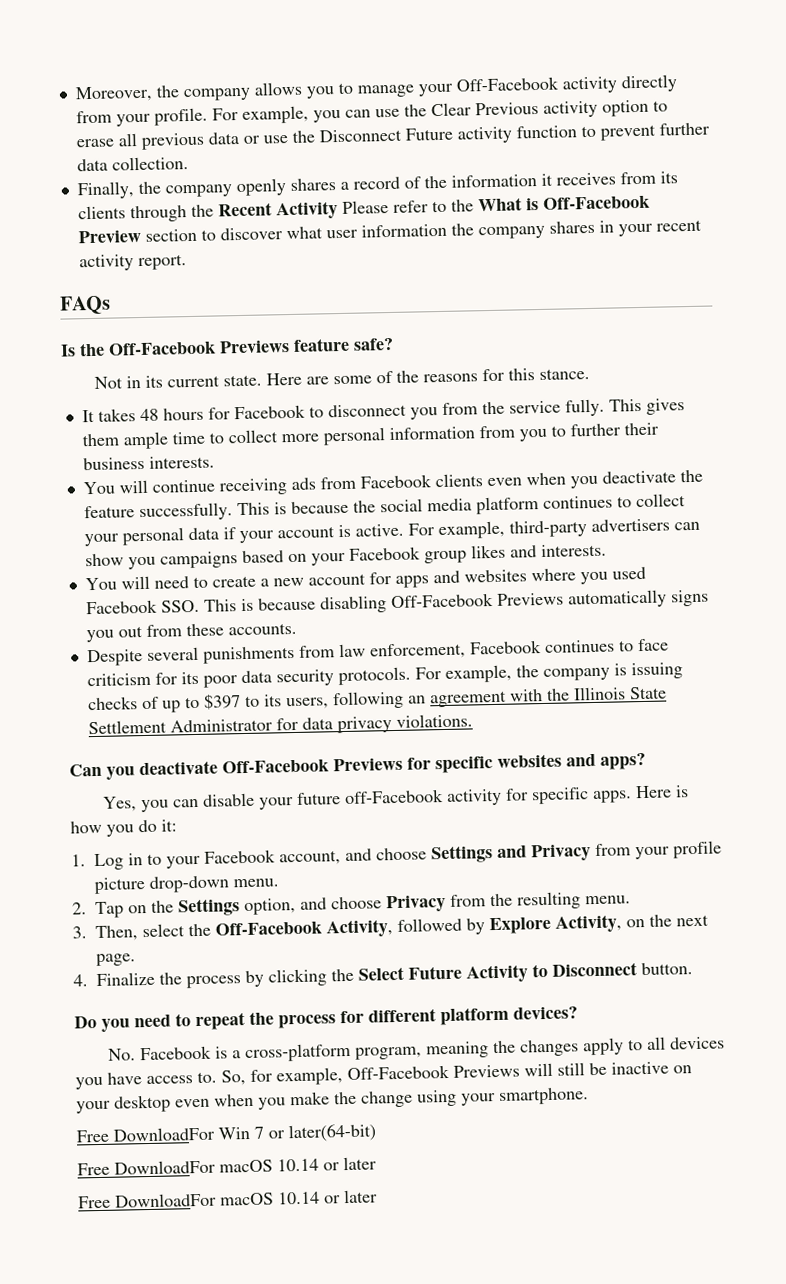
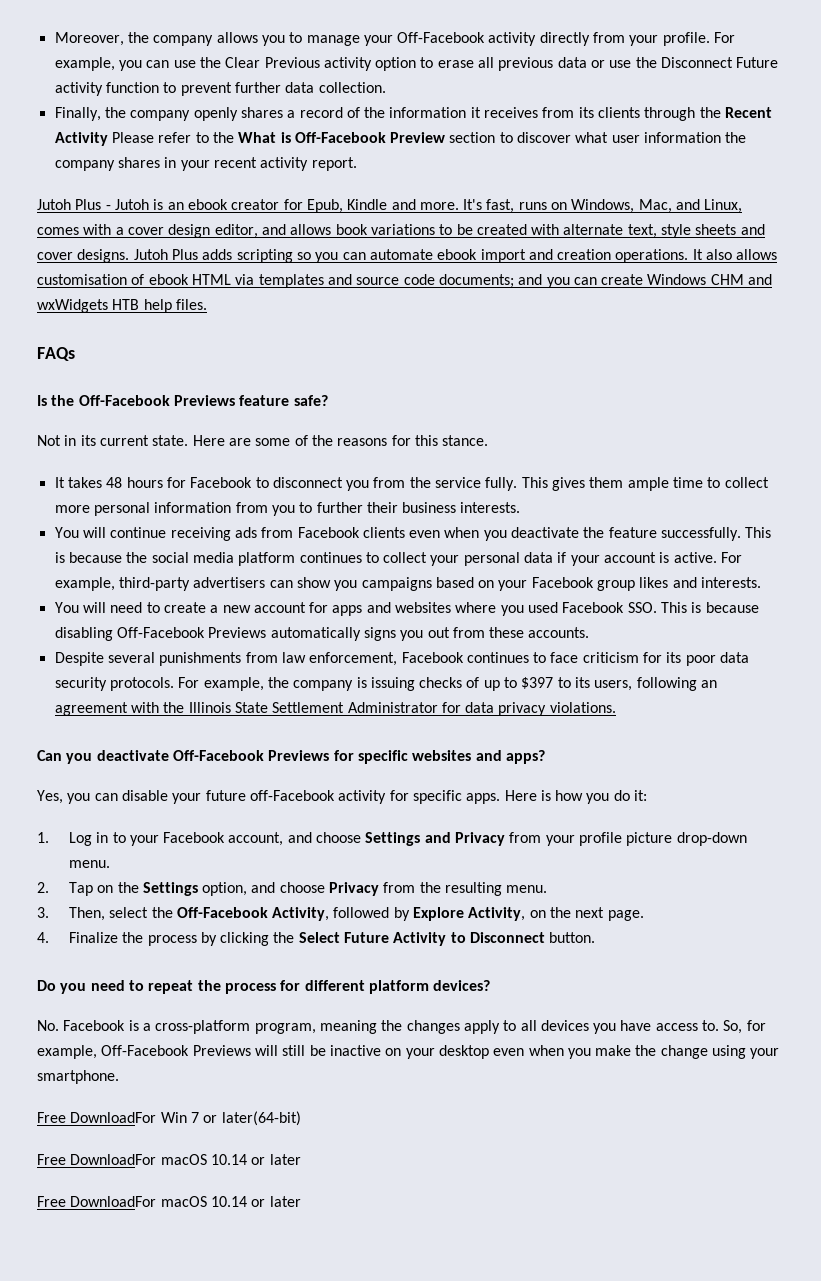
+ Jutoh Plus - Jutoh is an ebook creator for Epub, Kindle and more. It's fast, runs on Windows, Mac, and Linux, comes with a cover design editor, and allows book variations to be created with alternate text, style sheets and cover designs. Jutoh Plus adds scripting so you can automate ebook import and creation operations. It also allows customisation of ebook HTML via templates and source code documents; and you can create Windows CHM and wxWidgets HTB help files.

